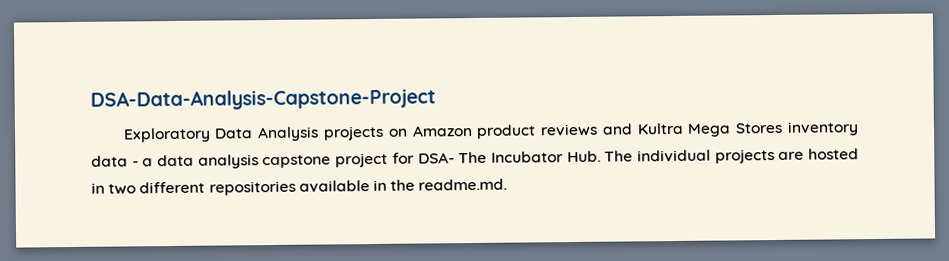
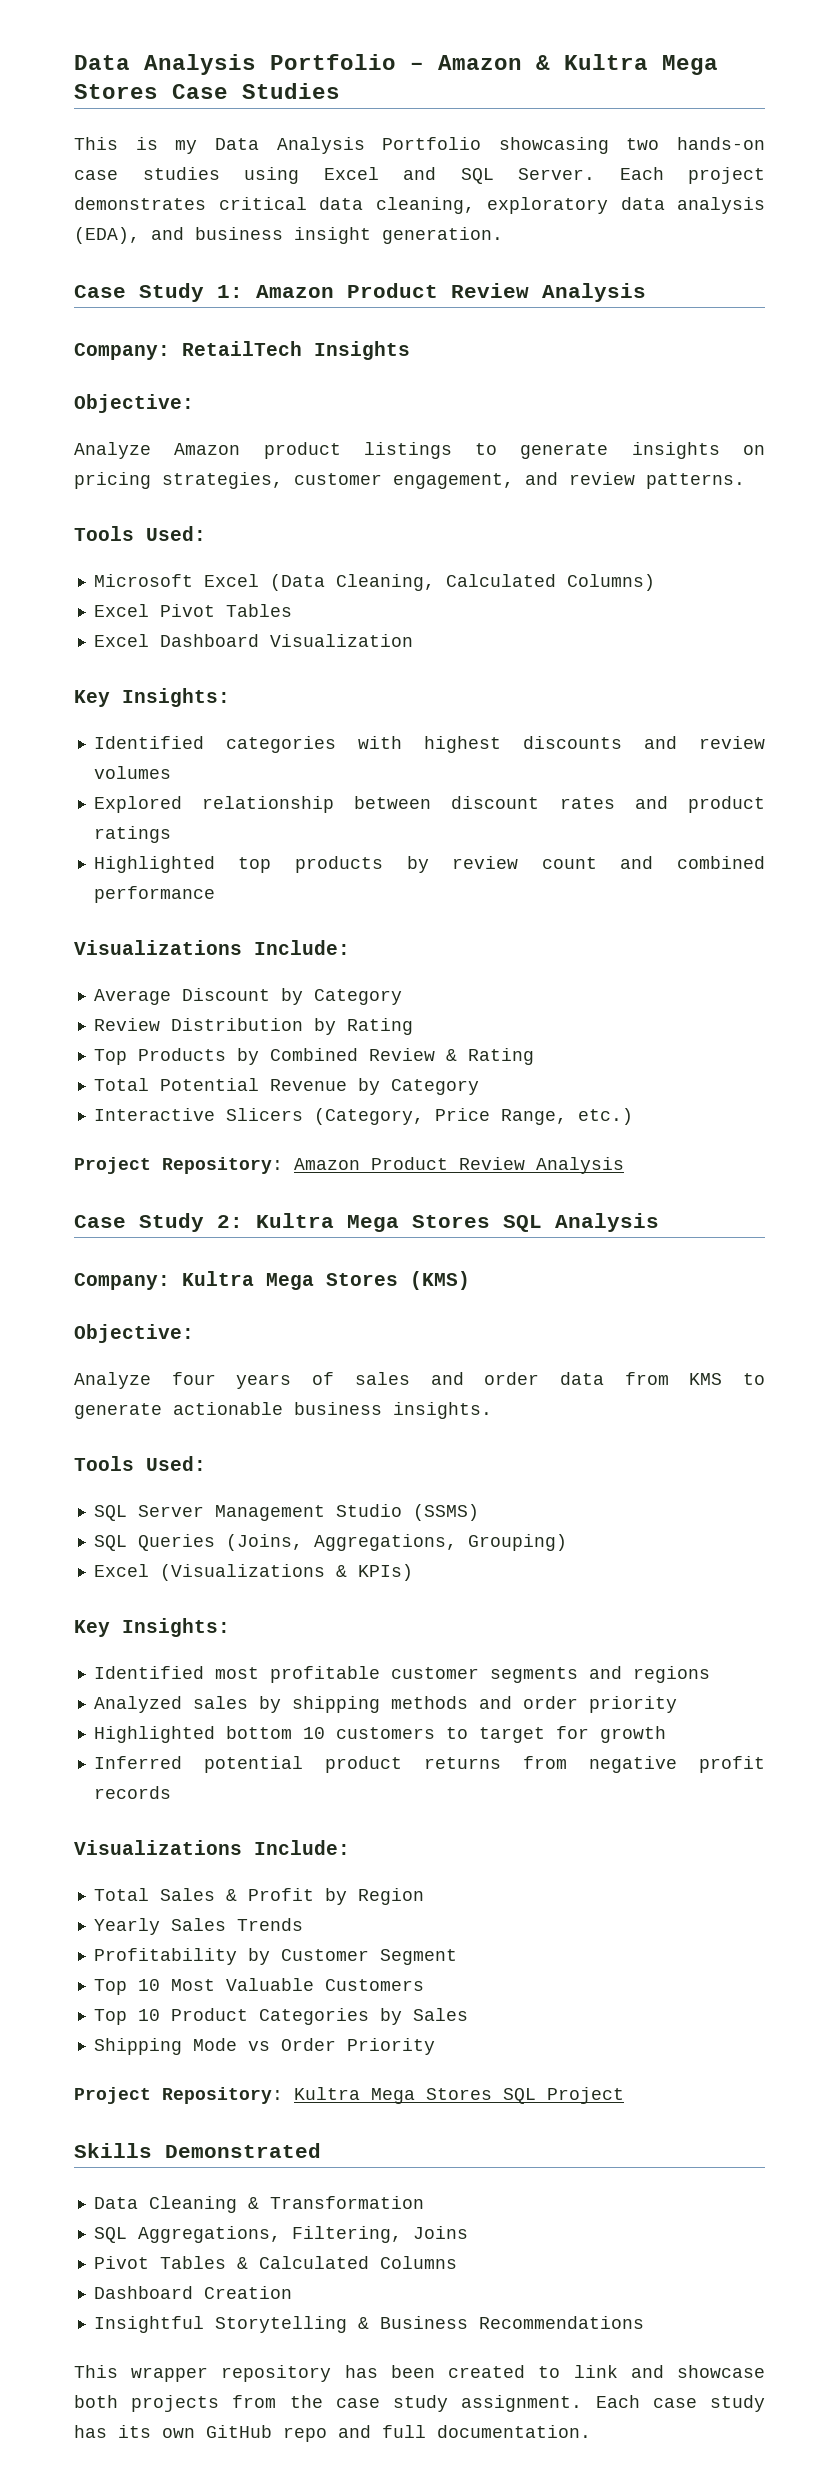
- DSA-Data-Analysis-Capstone-Project
- Exploratory Data Analysis projects on Amazon product reviews and Kultra Mega Stores inventory data - a data analysis capstone project for DSA- The Incubator Hub. The individual projects are hosted in two different repositories available in the readme.md.
+ Data Analysis Portfolio – Amazon & Kultra Mega Stores Case Studies
+ This is my Data Analysis Portfolio showcasing two hands-on case studies using Excel and SQL Server. Each project demonstrates critical data cleaning, exploratory data analysis (EDA), and business insight generation.
+ Case Study 1: Amazon Product Review Analysis
+ Company: RetailTech Insights
+ Objective:
+ Analyze Amazon product listings to generate insights on pricing strategies, customer engagement, and review patterns.
+ Tools Used:
+ Microsoft Excel (Data Cleaning, Calculated Columns)
+ Excel Pivot Tables
+ Excel Dashboard Visualization
+ Key Insights:
+ Identified categories with highest discounts and review volumes
+ Explored relationship between discount rates and product ratings
+ Highlighted top products by review count and combined performance
+ Visualizations Include:
+ Average Discount by Category
+ Review Distribution by Rating
+ Top Products by Combined Review & Rating
+ Total Potential Revenue by Category
+ Interactive Slicers (Category, Price Range, etc.)
+ Project Repository: Amazon Product Review Analysis
+ Case Study 2: Kultra Mega Stores SQL Analysis
+ Company: Kultra Mega Stores (KMS)
+ Objective:
+ Analyze four years of sales and order data from KMS to generate actionable business insights.
+ Tools Used:
+ SQL Server Management Studio (SSMS)
+ SQL Queries (Joins, Aggregations, Grouping)
+ Excel (Visualizations & KPIs)
+ Key Insights:
+ Identified most profitable customer segments and regions
+ Analyzed sales by shipping methods and order priority
+ Highlighted bottom 10 customers to target for growth
+ Inferred potential product returns from negative profit records
+ Visualizations Include:
+ Total Sales & Profit by Region
+ Yearly Sales Trends
+ Profitability by Customer Segment
+ Top 10 Most Valuable Customers
+ Top 10 Product Categories by Sales
+ Shipping Mode vs Order Priority
+ Project Repository: Kultra Mega Stores SQL Project
+ Skills Demonstrated
+ Data Cleaning & Transformation
+ SQL Aggregations, Filtering, Joins
+ Pivot Tables & Calculated Columns
+ Dashboard Creation
+ Insightful Storytelling & Business Recommendations
+ This wrapper repository has been created to link and showcase both projects from the case study assignment. Each case study has its own GitHub repo and full documentation.

